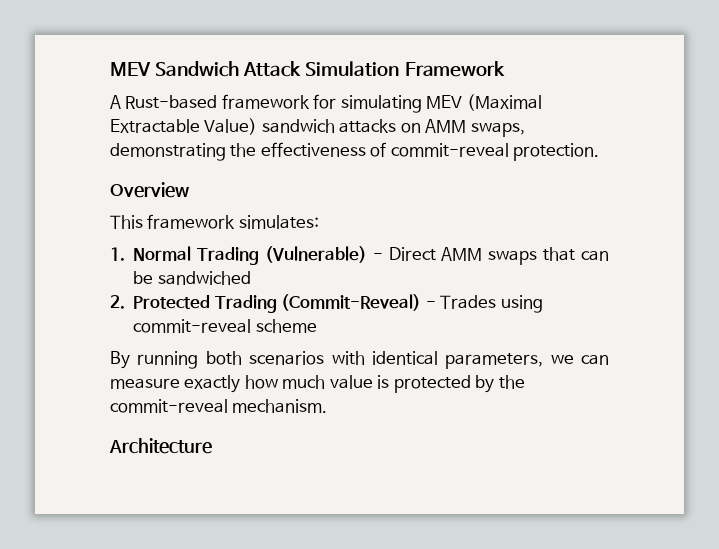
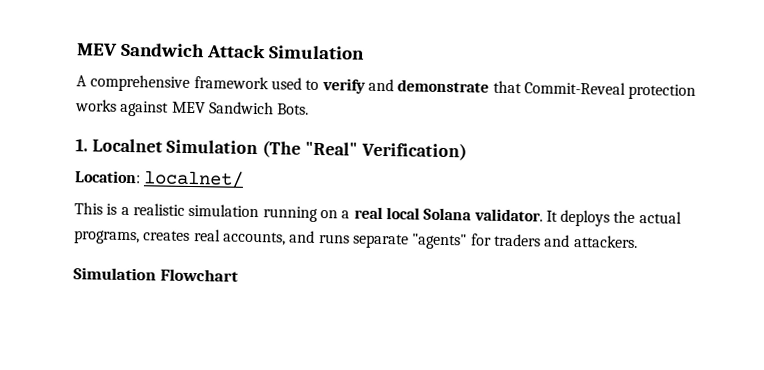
- MEV Sandwich Attack Simulation Framework
+ MEV Sandwich Attack Simulation
- A Rust-based framework for simulating MEV (Maximal Extractable Value) sandwich attacks on AMM swaps, demonstrating the effectiveness of commit-reveal protection.
- Overview
- This framework simulates:
- 1. Normal Trading (Vulnerable) - Direct AMM swaps that can be sandwiched
- 2. Protected Trading (Commit-Reveal) - Trades using commit-reveal scheme
- By running both scenarios with identical parameters, we can measure exactly how much value is protected by the commit-reveal mechanism.
- Architecture
+ A comprehensive framework used to verify and demonstrate that Commit-Reveal protection works against MEV Sandwich Bots.
+ 1. Localnet Simulation (The "Real" Verification)
+ Location: localnet/
+ This is a realistic simulation running on a real local Solana validator. It deploys the actual programs, creates real accounts, and runs separate "agents" for traders and attackers.
+ Simulation Flowchart

